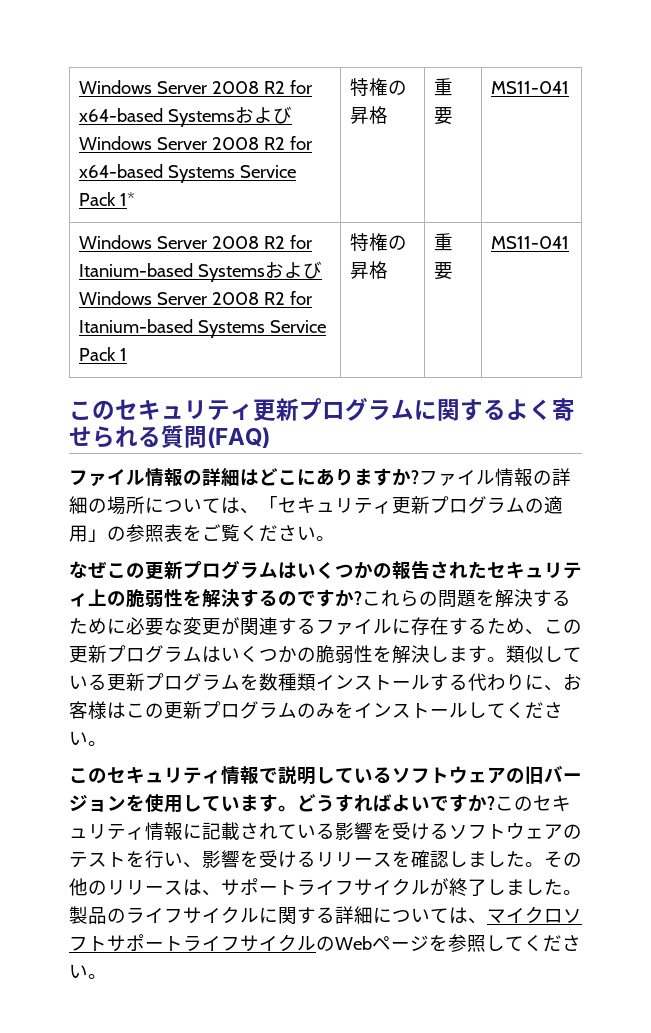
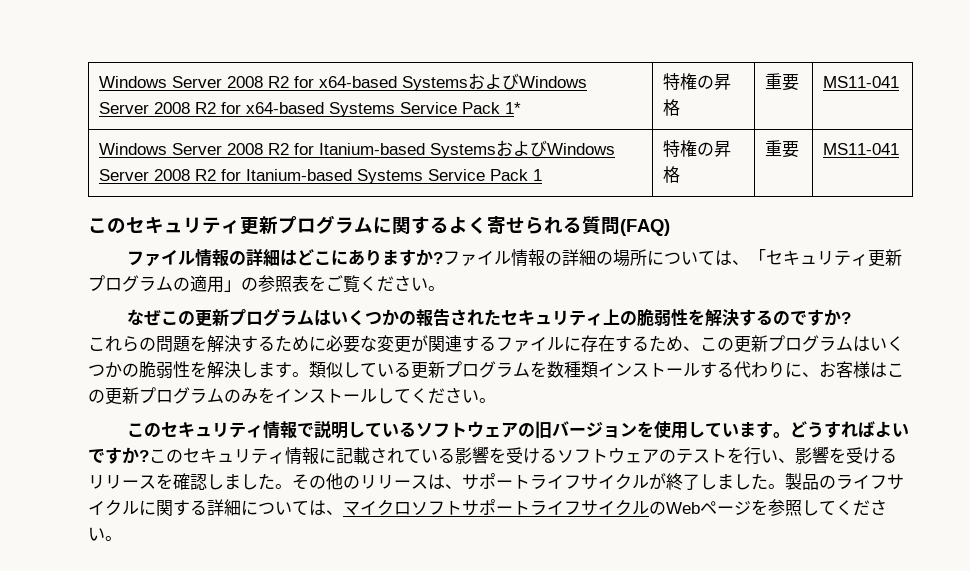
- なぜこの更新プログラムはいくつかの報告されたセキュリティ上の脆弱性を解決するのですか?これらの問題を解決するために必要な変更が関連するファイルに存在するため、この更新プログラムはいくつかの脆弱性を解決します。
+ なぜこの更新プログラムはいくつかの報告されたセキュリティ上の脆弱性を解決するのですか?
+ これらの問題を解決するために必要な変更が関連するファイルに存在するため、この更新プログラムはいくつかの脆弱性を解決します。

